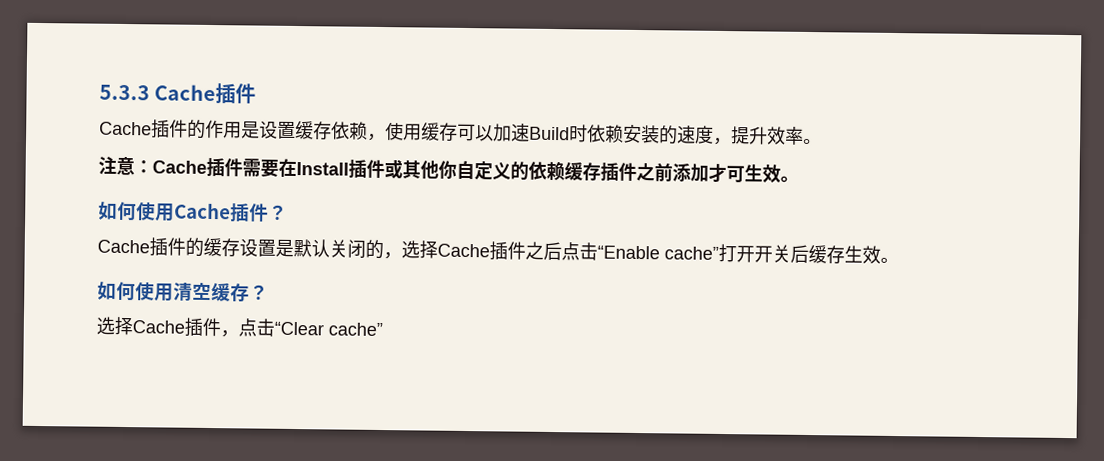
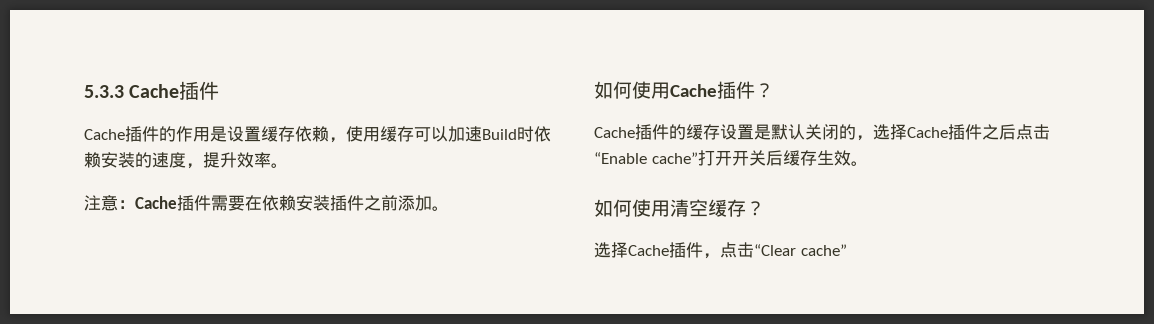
- 注意：Cache插件需要在Install插件或其他你自定义的依赖缓存插件之前添加才可生效。
+ 注意：Cache插件需要在依赖安装插件之前添加。

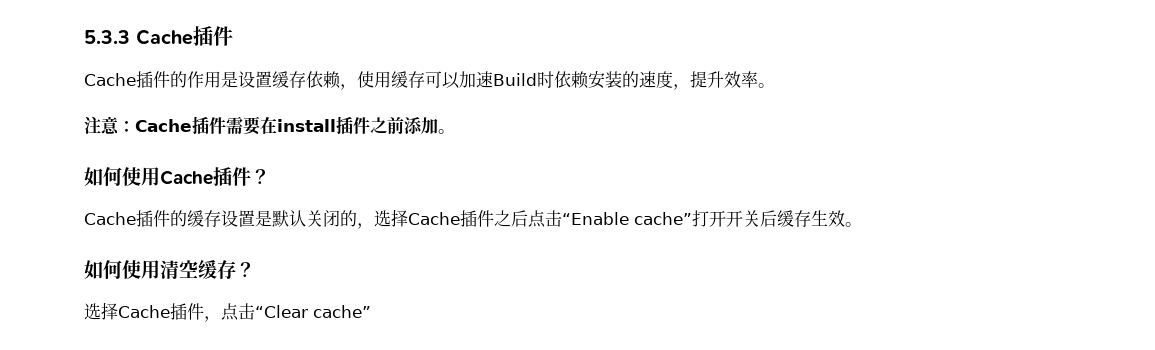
- 注意：Cache插件需要在依赖安装插件之前添加。
+ 注意：Cache插件需要在install插件之前添加。

